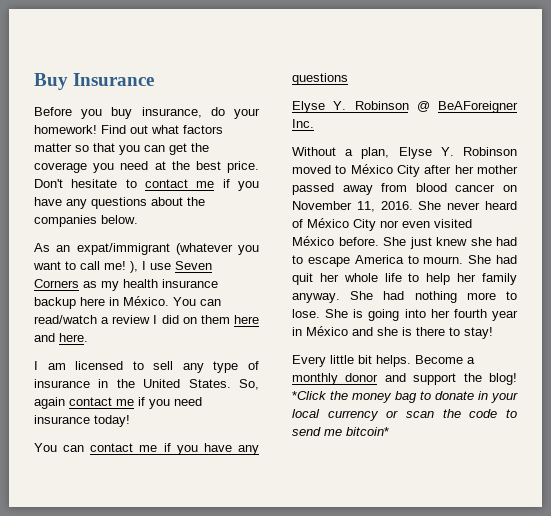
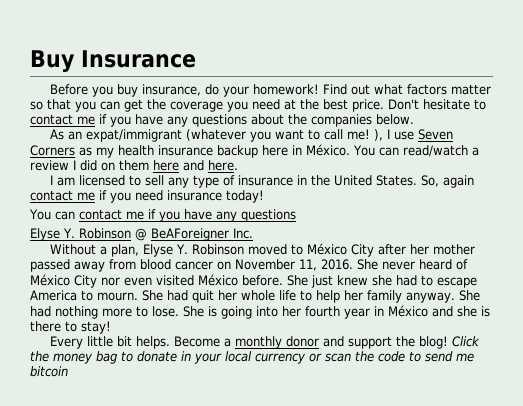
- *Click the money bag to donate in your local currency or scan the code to send me bitcoin*
+ Click the money bag to donate in your local currency or scan the code to send me bitcoin

